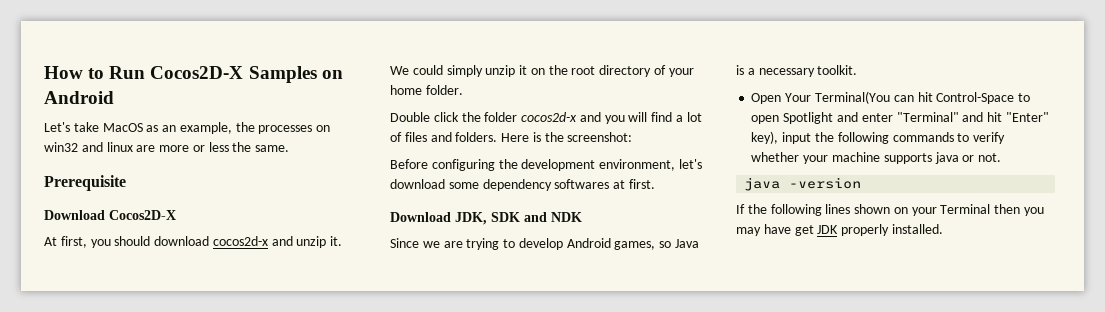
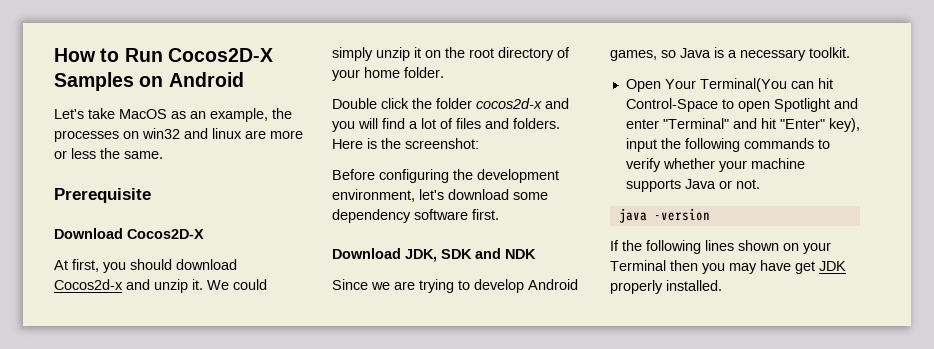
- At first, you should download cocos2d-x and unzip it.
+ At first, you should download Cocos2d-x and unzip it.
- Before configuring the development environment, let's download some dependency softwares at first.
+ Before configuring the development environment, let's download some dependency software first.
- Open Your Terminal(You can hit Control-Space to open Spotlight and enter "Terminal" and hit "Enter" key), input the following commands to verify whether your machine supports java or not.
+ Open Your Terminal(You can hit Control-Space to open Spotlight and enter "Terminal" and hit "Enter" key), input the following commands to verify whether your machine supports Java or not.

